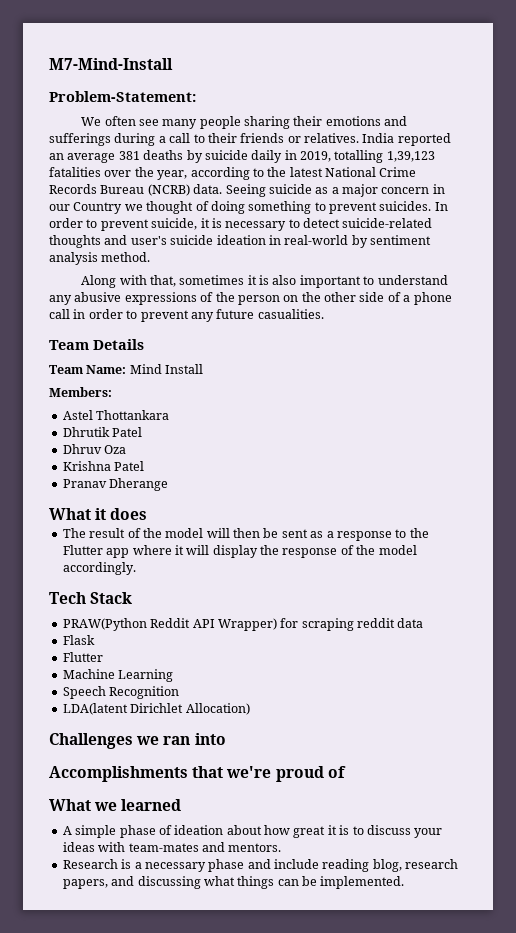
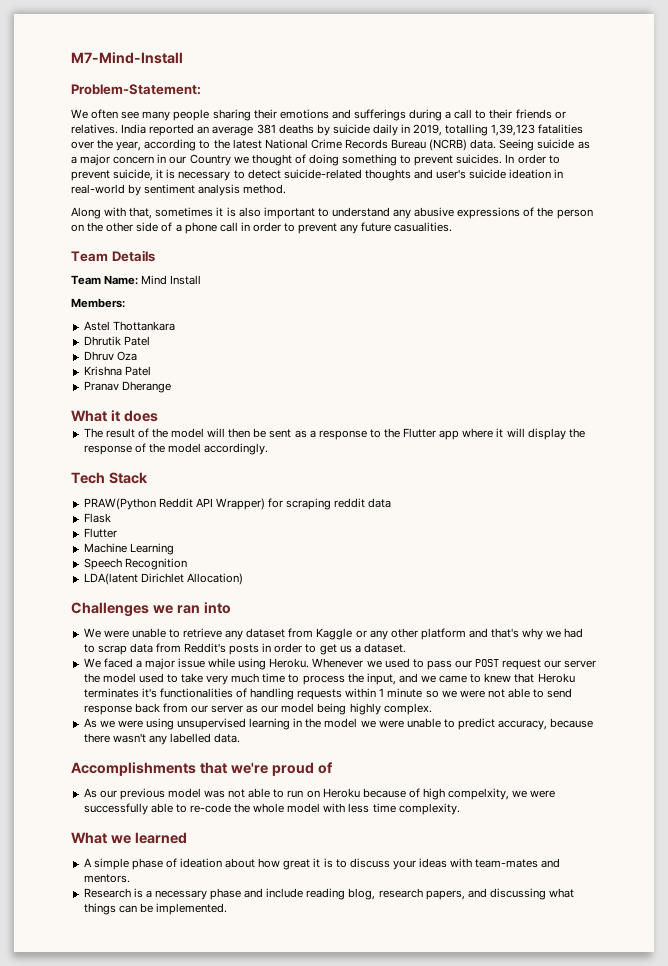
+ We were unable to retrieve any dataset from Kaggle or any other platform and that's why we had to scrap data from Reddit's posts in order to get us a dataset.
+ We faced a major issue while using Heroku. Whenever we used to pass our POST request our server the model used to take very much time to process the input, and we came to knew that Heroku terminates it's functionalities of handling requests within 1 minute so we were not able to send response back from our server as our model being highly complex.
+ As we were using unsupervised learning in the model we were unable to predict accuracy, because there wasn't any labelled data.
+ As our previous model was not able to run on Heroku because of high compelxity, we were successfully able to re-code the whole model with less time complexity.

